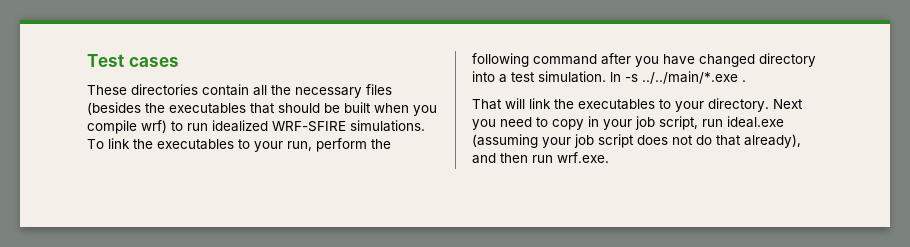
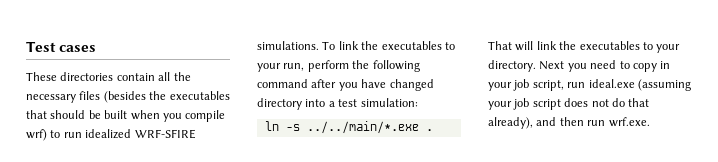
- To link the executables to your run, perform the following command after you have changed directory into a test simulation. ln -s ../../main/*.exe .
+ To link the executables to your run, perform the following command after you have changed directory into a test simulation:
+ ln -s ../../main/*.exe .

